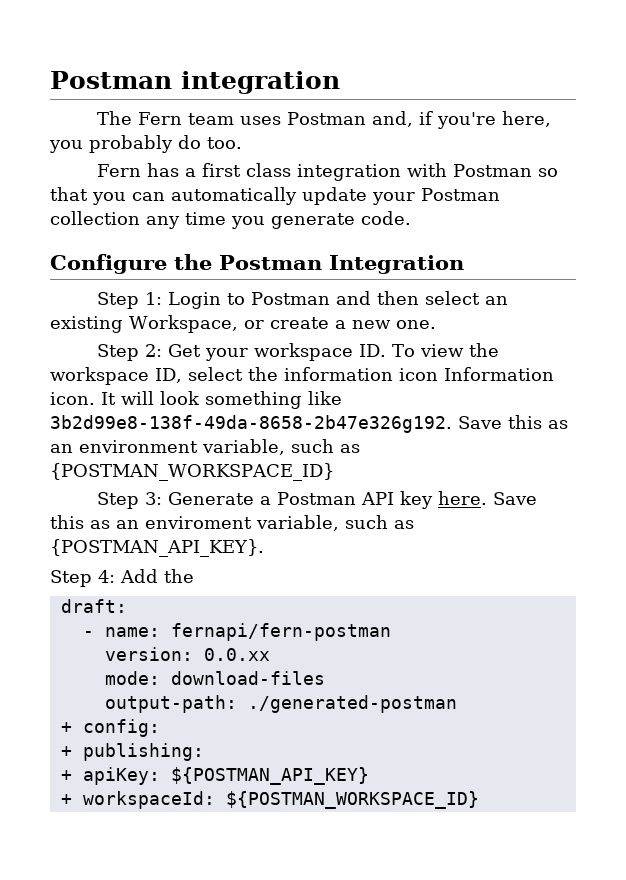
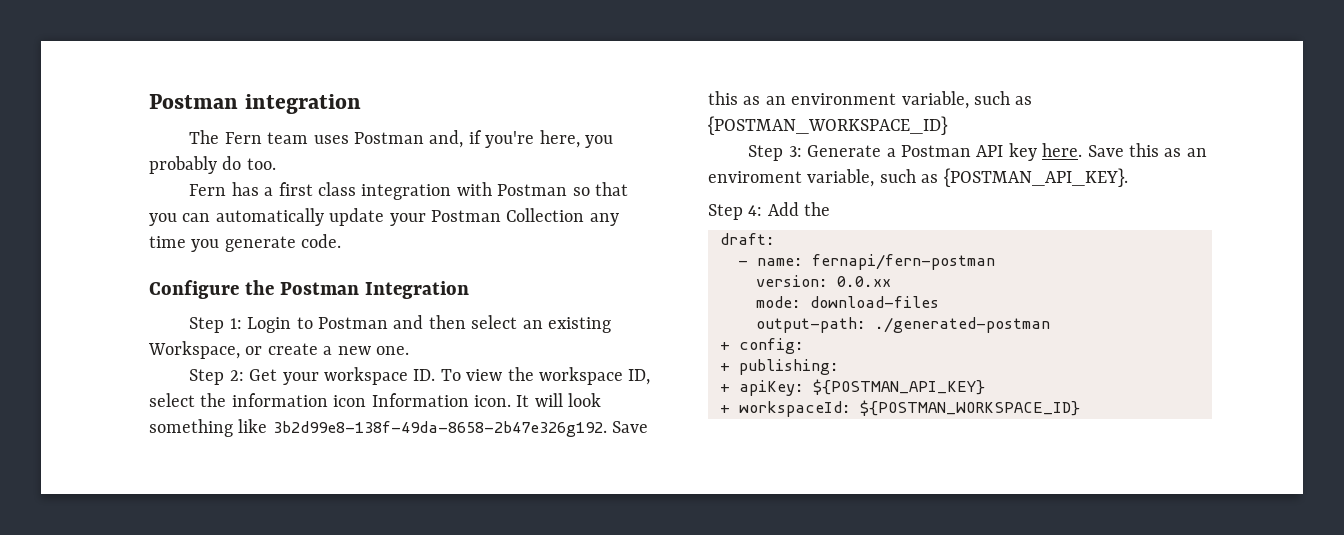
- Fern has a first class integration with Postman so that you can automatically update your Postman collection any time you generate code.
+ Fern has a first class integration with Postman so that you can automatically update your Postman Collection any time you generate code.

